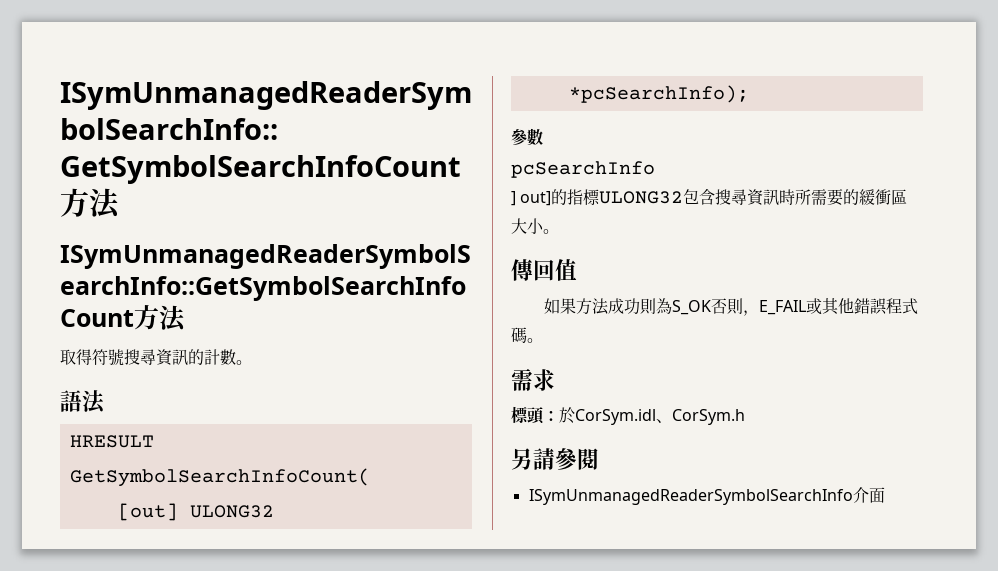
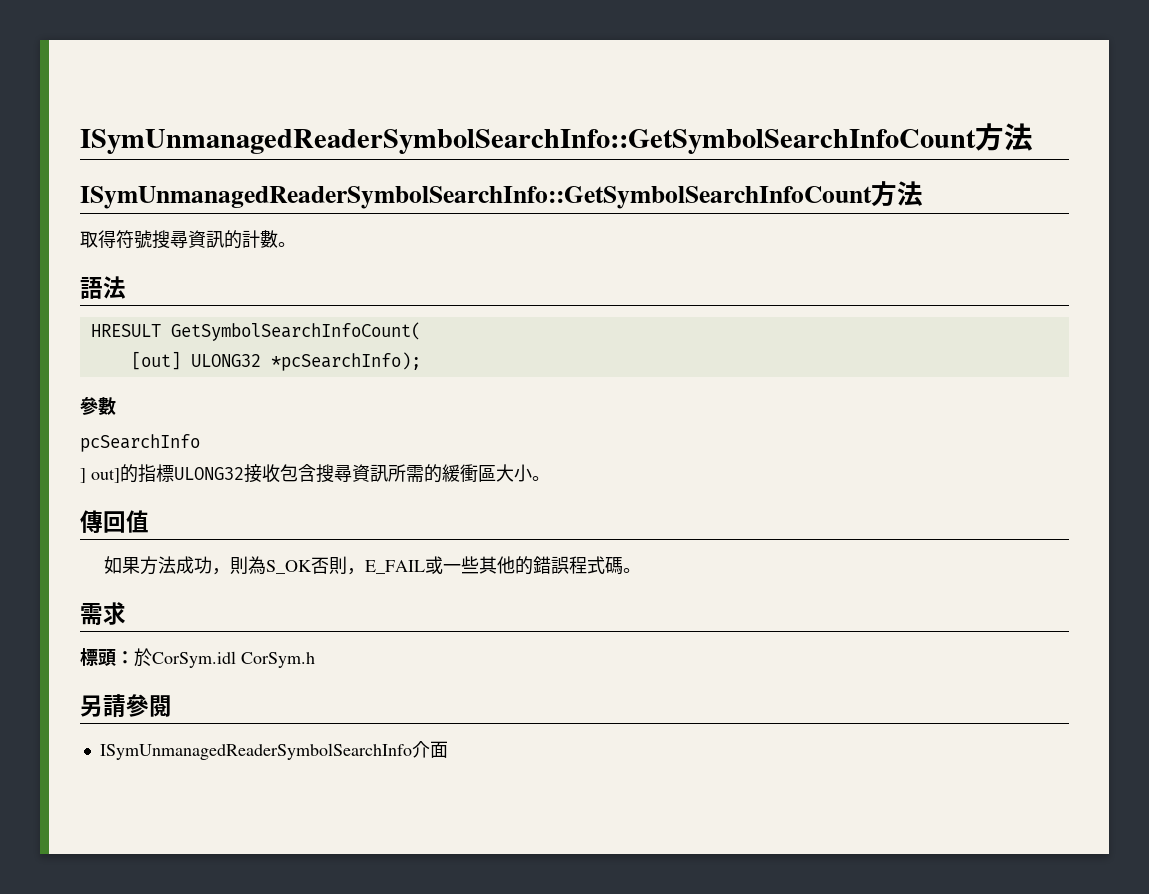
- ] out]的指標ULONG32包含搜尋資訊時所需要的緩衝區大小。
+ ] out]的指標ULONG32接收包含搜尋資訊所需的緩衝區大小。
- 如果方法成功則為S_OK否則，E_FAIL或其他錯誤程式碼。
+ 如果方法成功，則為S_OK否則，E_FAIL或一些其他的錯誤程式碼。
- 標頭：於CorSym.idl、CorSym.h
+ 標頭：於CorSym.idl CorSym.h

